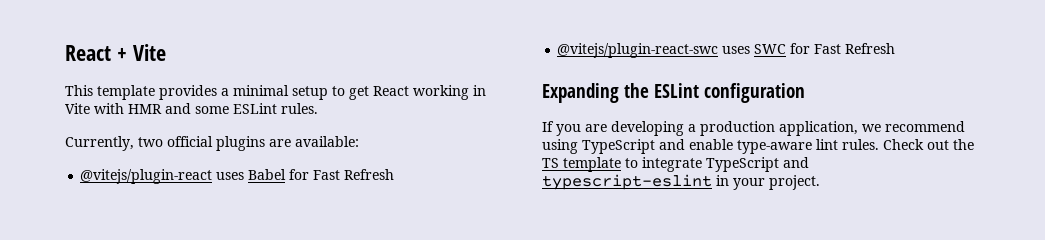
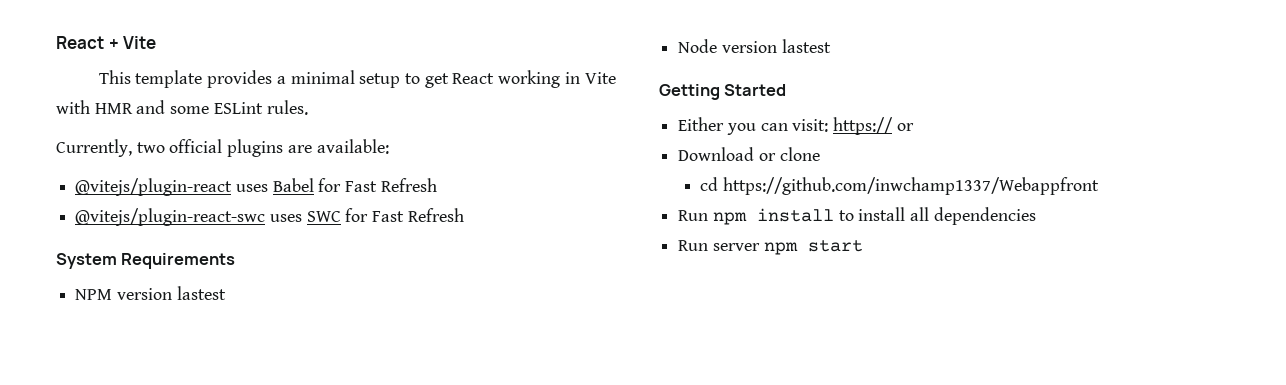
- Expanding the ESLint configuration
- If you are developing a production application, we recommend using TypeScript and enable type-aware lint rules. Check out the TS template to integrate TypeScript and typescript-eslint in your project.
+ System Requirements
+ NPM version lastest
+ Node version lastest
+ Getting Started
+ Either you can visit: https:// or
+ Download or clone
+ cd https://github.com/inwchamp1337/Webappfront
+ Run npm install to install all dependencies
+ Run server npm start

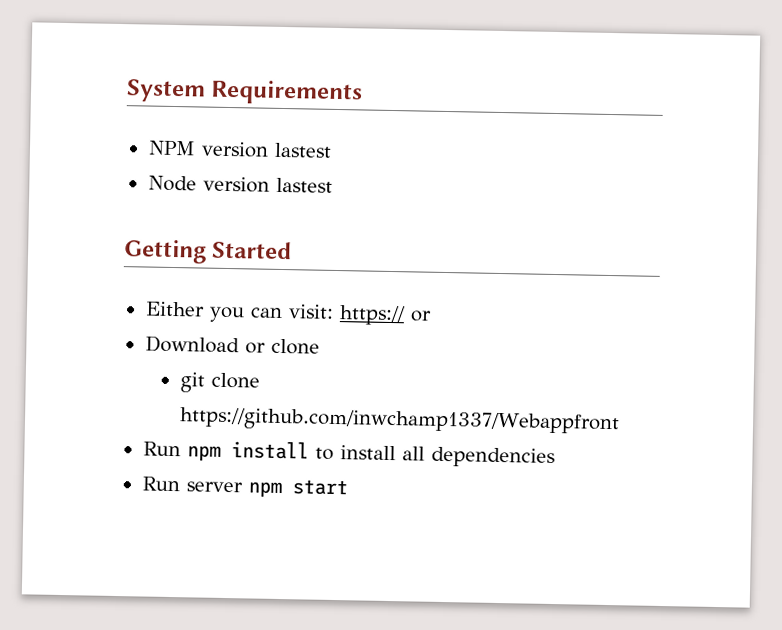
- React + Vite
- This template provides a minimal setup to get React working in Vite with HMR and some ESLint rules.
- Currently, two official plugins are available:
- @vitejs/plugin-react uses Babel for Fast Refresh
- @vitejs/plugin-react-swc uses SWC for Fast Refresh
- cd https://github.com/inwchamp1337/Webappfront
+ git clone https://github.com/inwchamp1337/Webappfront

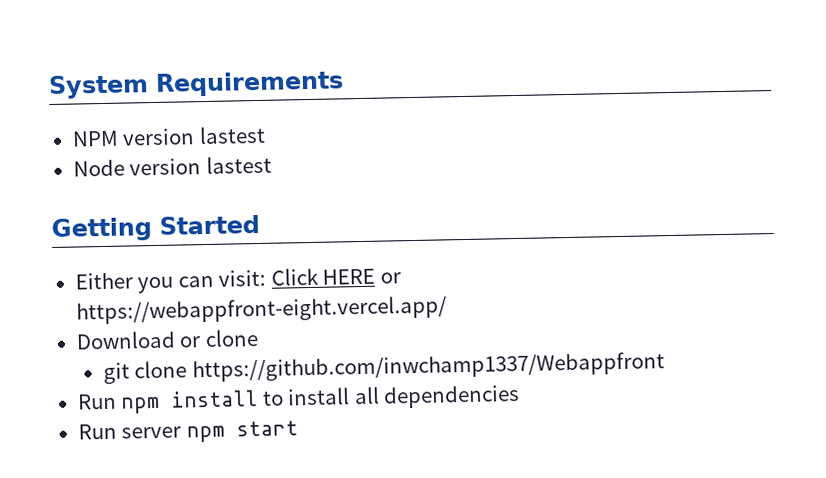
- Either you can visit: https:// or
+ Either you can visit: Click HERE or https://webappfront-eight.vercel.app/

